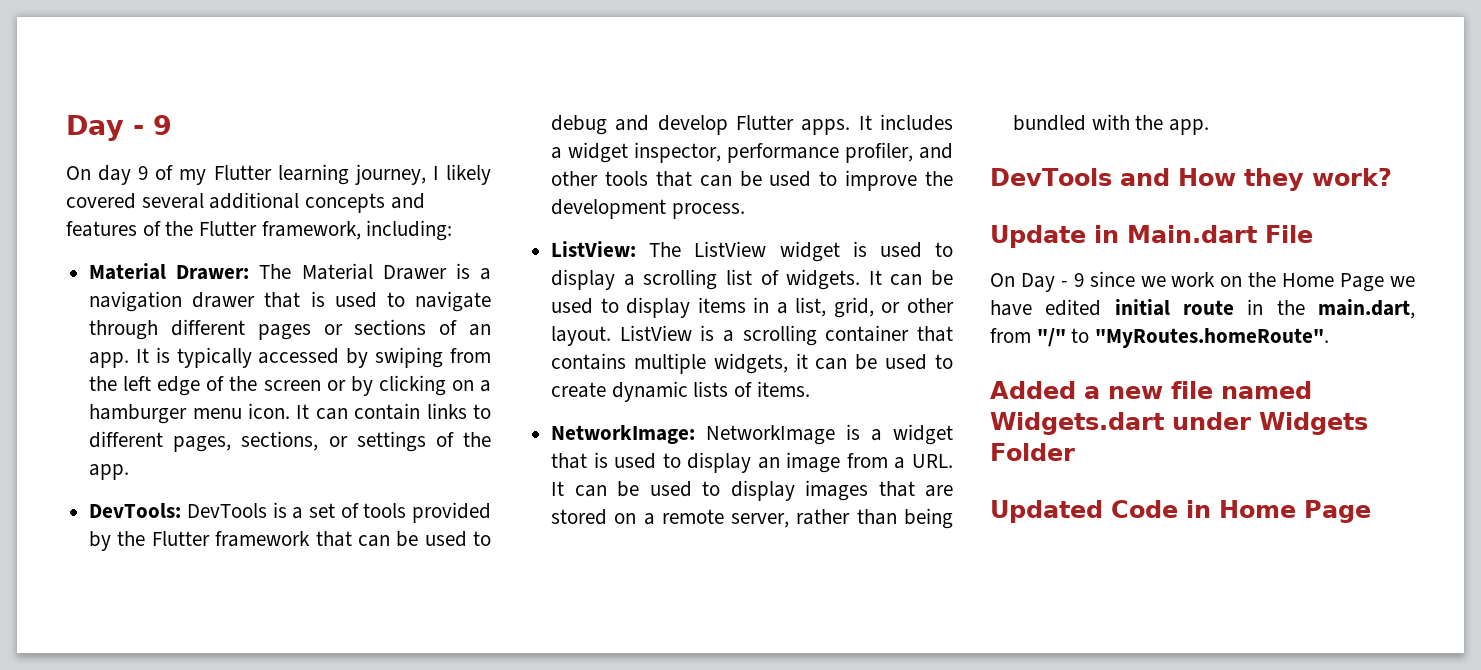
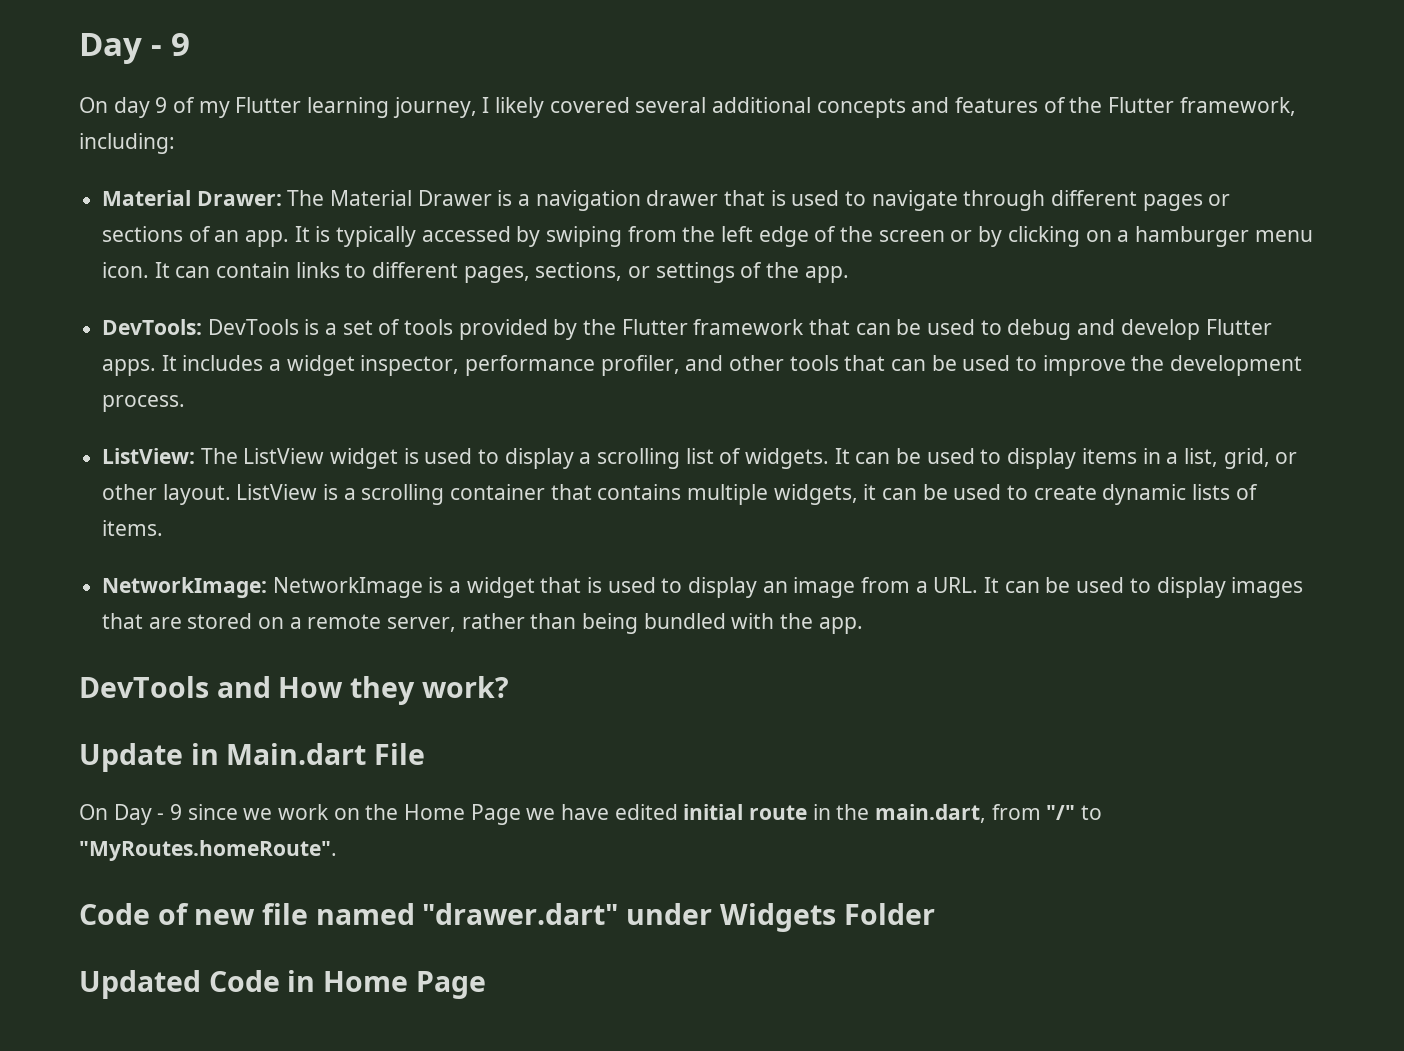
- Added a new file named Widgets.dart under Widgets Folder
+ Code of new file named "drawer.dart" under Widgets Folder

